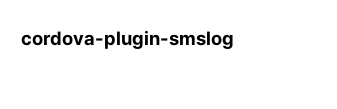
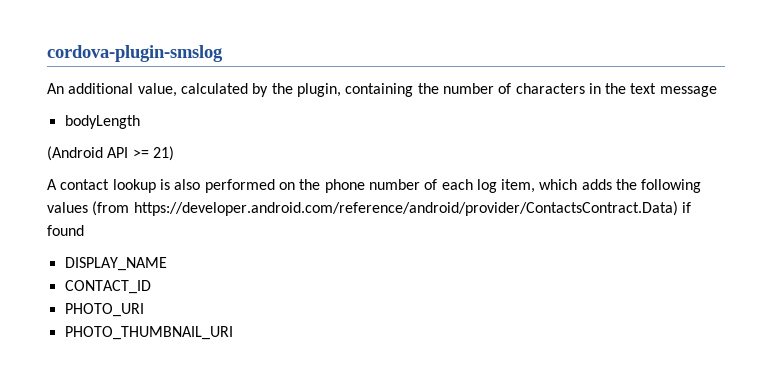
+ An additional value, calculated by the plugin, containing the number of characters in the text message
+ bodyLength
+ (Android API >= 21)
+ A contact lookup is also performed on the phone number of each log item, which adds the following values (from https://developer.android.com/reference/android/provider/ContactsContract.Data) if found
+ DISPLAY_NAME
+ CONTACT_ID
+ PHOTO_URI
+ PHOTO_THUMBNAIL_URI

